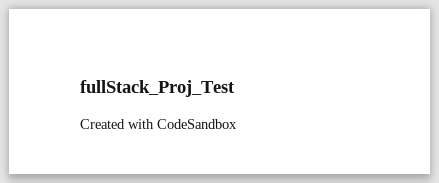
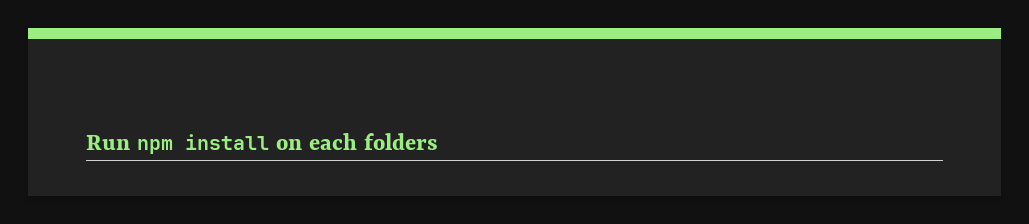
- fullStack_Proj_Test
- Created with CodeSandbox
+ Run npm install on each folders

